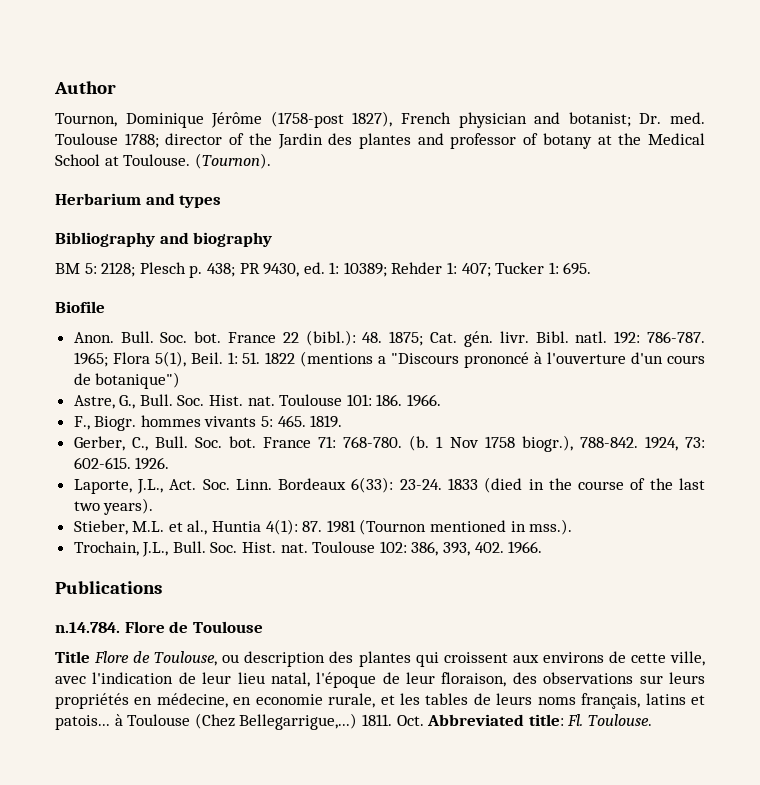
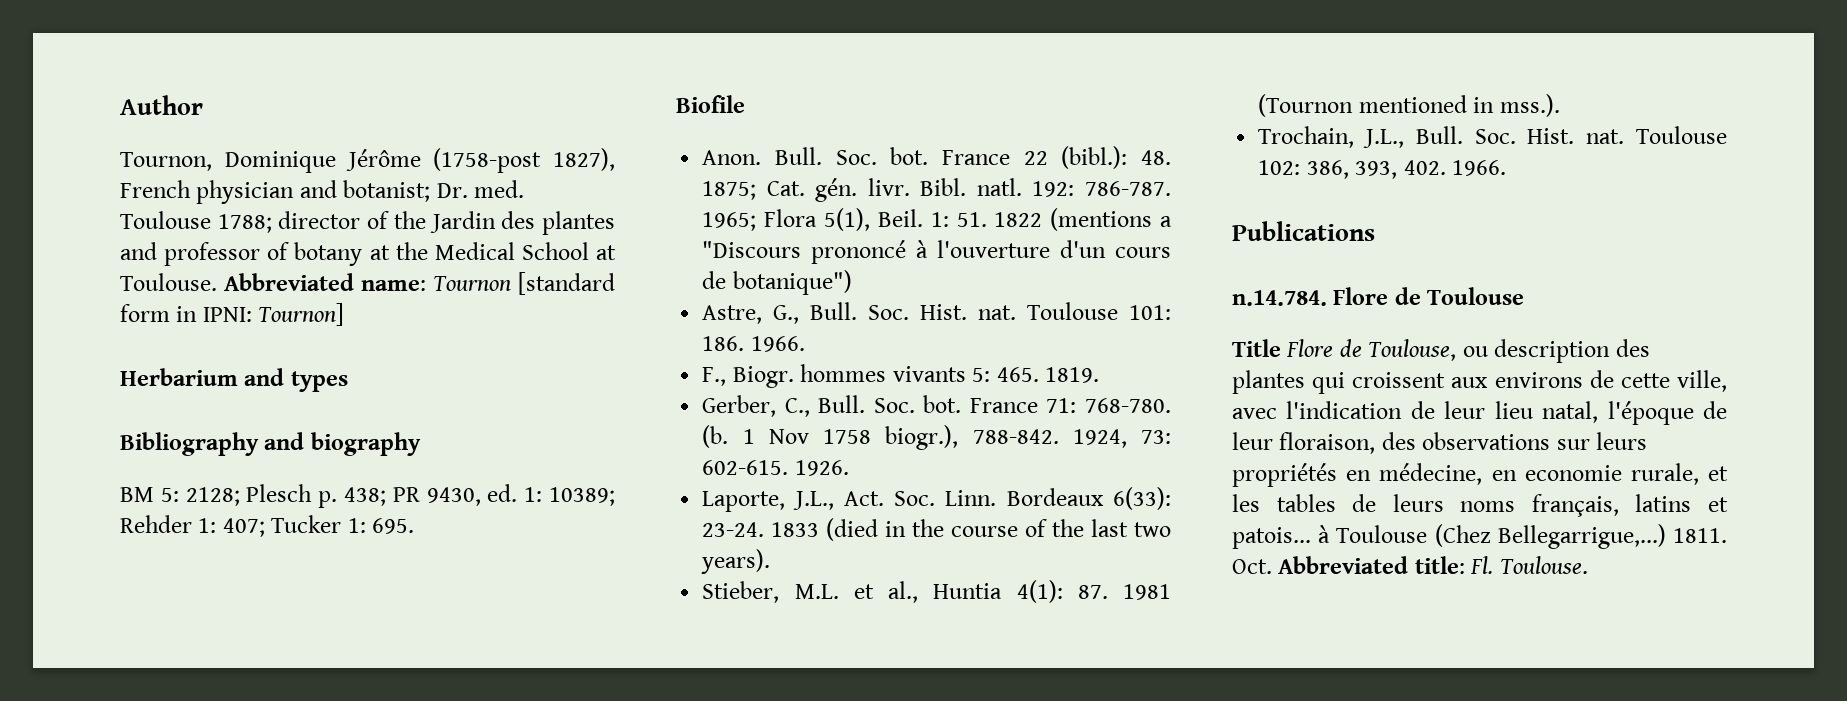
- (Tournon).
+ Abbreviated name: Tournon [standard form in IPNI: Tournon]

